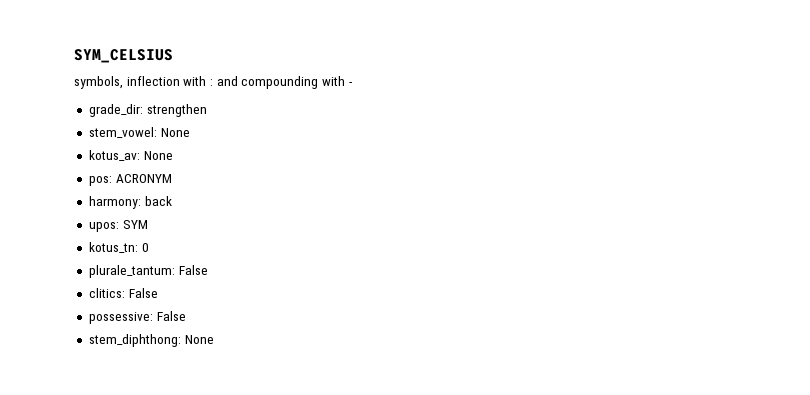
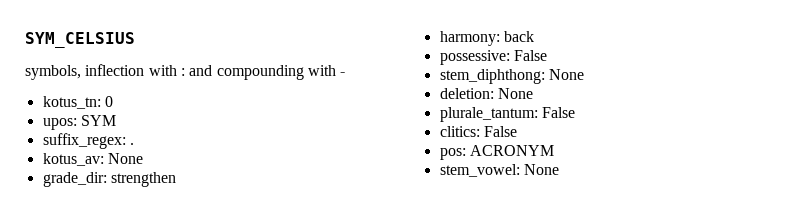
- grade_dir: strengthen
- stem_vowel: None
+ kotus_tn: 0
+ upos: SYM
+ suffix_regex: .
- pos: ACRONYM
+ grade_dir: strengthen
- upos: SYM
- kotus_tn: 0
+ possessive: False
+ stem_diphthong: None
+ deletion: None
- possessive: False
- stem_diphthong: None
+ pos: ACRONYM
+ stem_vowel: None

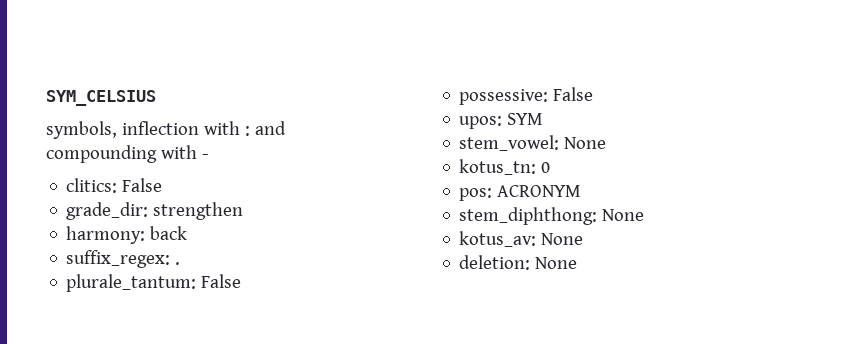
- kotus_tn: 0
- upos: SYM
- suffix_regex: .
- kotus_av: None
+ clitics: False
  grade_dir: strengthen
  harmony: back
+ suffix_regex: .
+ plurale_tantum: False
  possessive: False
+ upos: SYM
+ stem_vowel: None
+ kotus_tn: 0
+ pos: ACRONYM
+ kotus_av: None
- plurale_tantum: False
- clitics: False
- pos: ACRONYM
- stem_vowel: None

